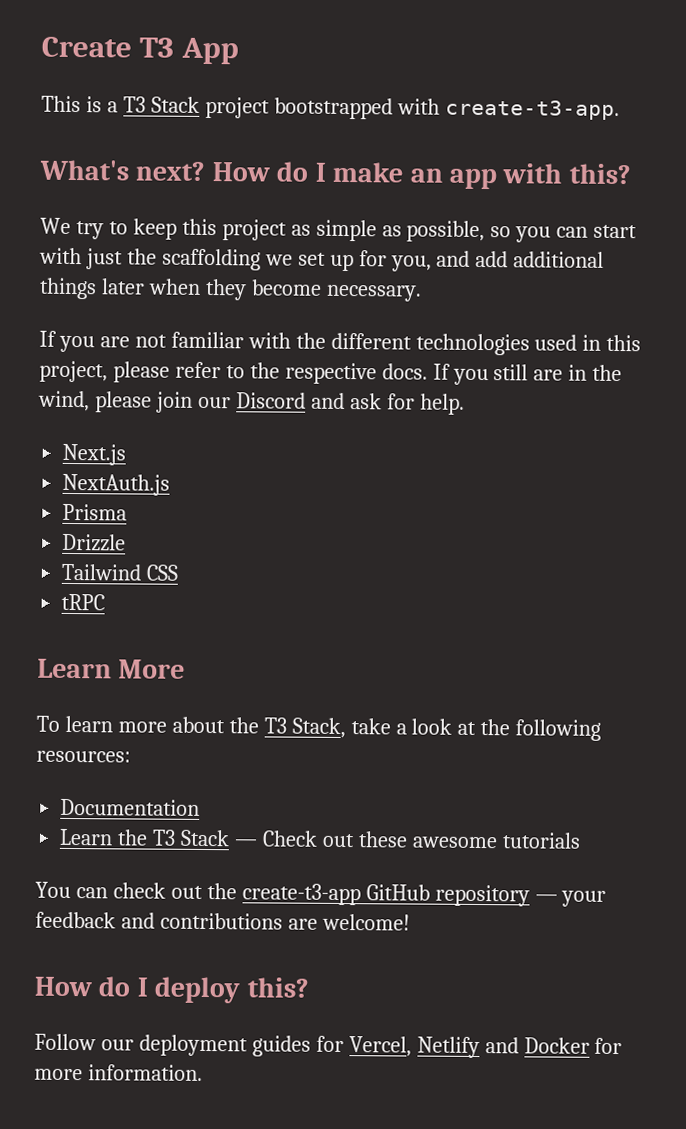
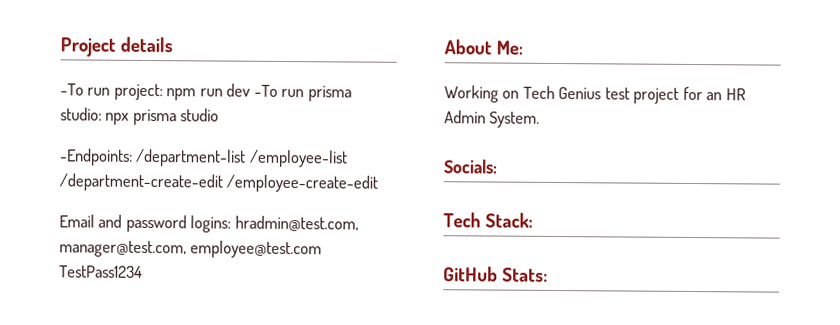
- Create T3 App
- This is a T3 Stack project bootstrapped with create-t3-app.
- What's next? How do I make an app with this?
- We try to keep this project as simple as possible, so you can start with just the scaffolding we set up for you, and add additional things later when they become necessary.
- If you are not familiar with the different technologies used in this project, please refer to the respective docs. If you still are in the wind, please join our Discord and ask for help.
- Next.js
- NextAuth.js
- Prisma
- Drizzle
- Tailwind CSS
- tRPC
- Learn More
- To learn more about the T3 Stack, take a look at the following resources:
- Documentation
- Learn the T3 Stack — Check out these awesome tutorials
- You can check out the create-t3-app GitHub repository — your feedback and contributions are welcome!
- How do I deploy this?
- Follow our deployment guides for Vercel, Netlify and Docker for more information.
+ Project details
+ -To run project: npm run dev -To run prisma studio: npx prisma studio
+ -Endpoints: /department-list /employee-list /department-create-edit /employee-create-edit
+ Email and password logins: hradmin@test.com, manager@test.com, employee@test.com TestPass1234
+ About Me:
+ Working on Tech Genius test project for an HR Admin System.
+ Socials:
+ Tech Stack:
+ GitHub Stats:

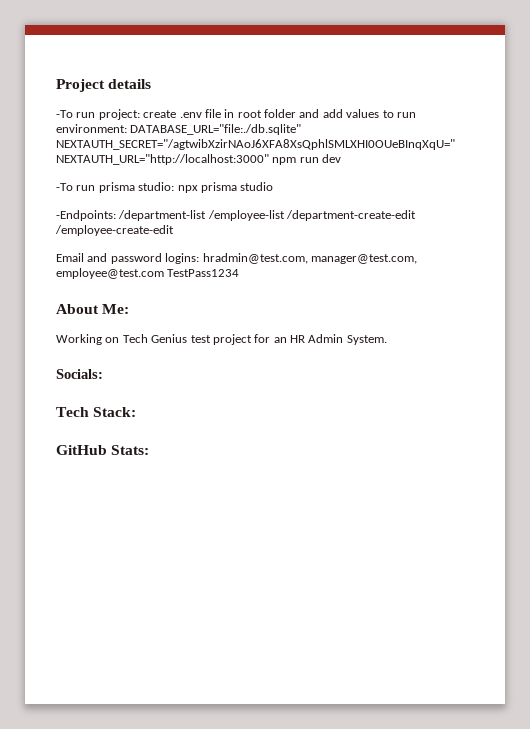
- -To run project: npm run dev -To run prisma studio: npx prisma studio
+ -To run project: create .env file in root folder and add values to run environment: DATABASE_URL="file:./db.sqlite" NEXTAUTH_SECRET="/agtwibXzirNAoJ6XFA8XsQphlSMLXHI0OUeBInqXqU=" NEXTAUTH_URL="http://localhost:3000" npm run dev
+ -To run prisma studio: npx prisma studio

